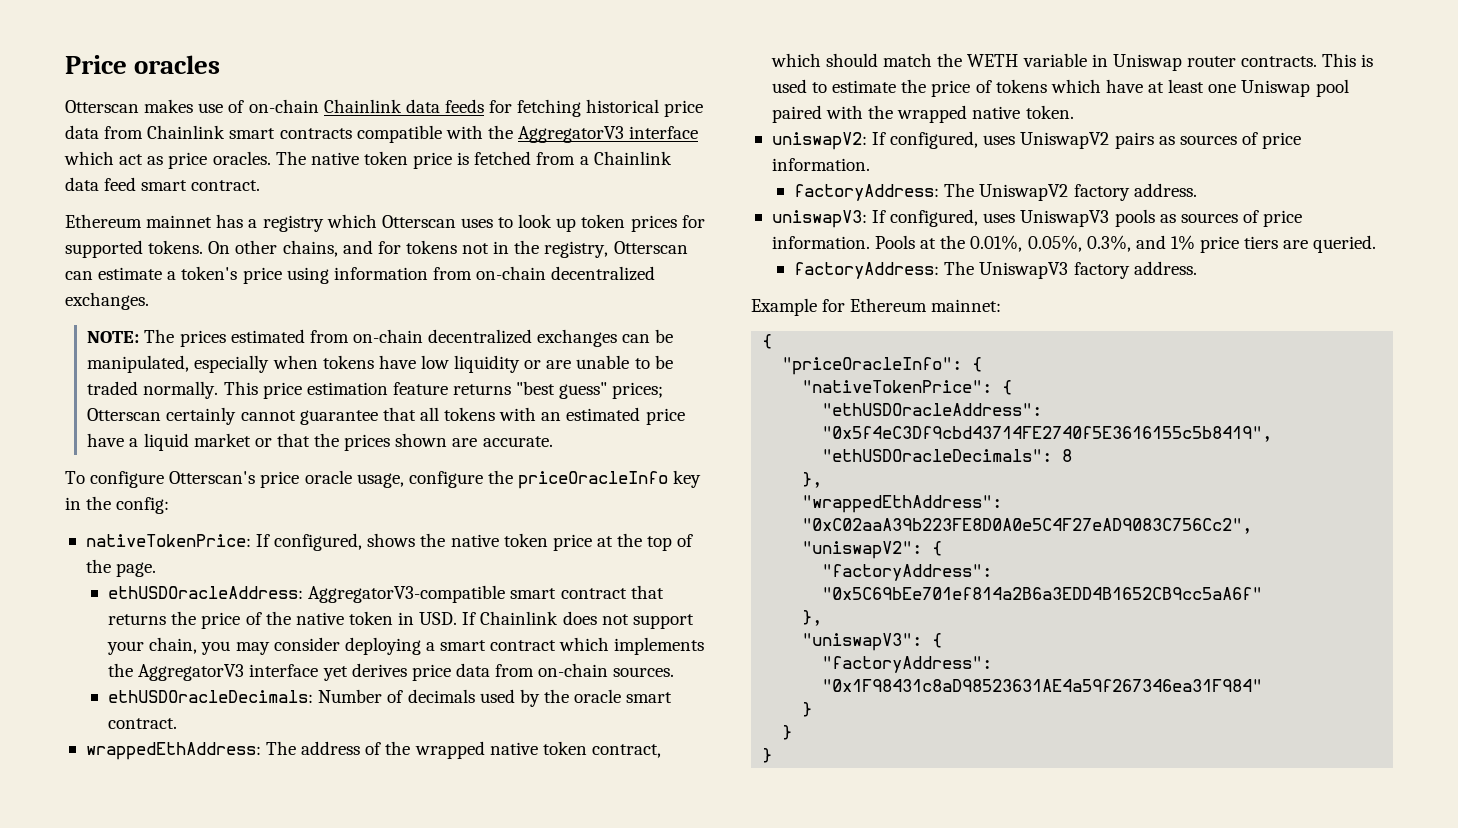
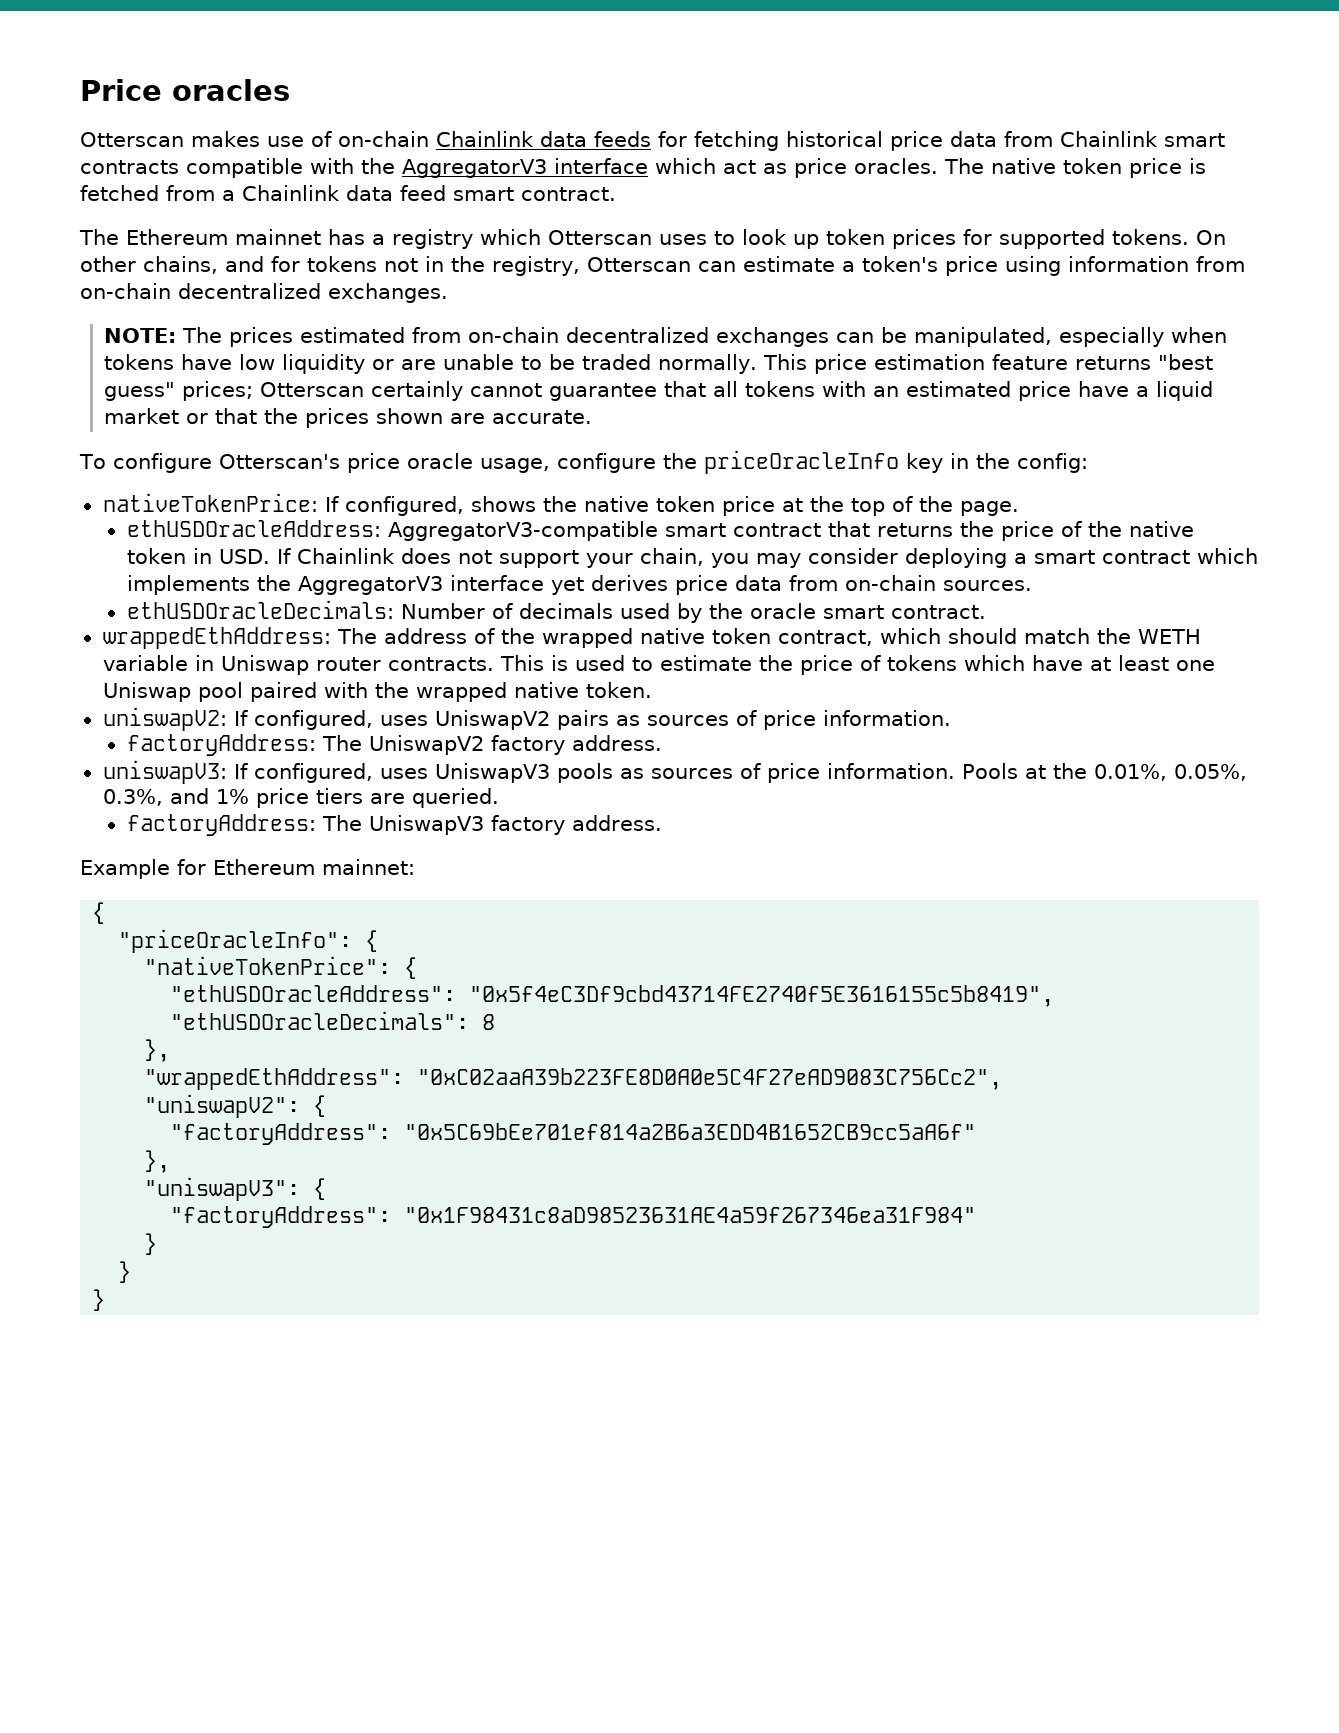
- Ethereum mainnet has a registry which Otterscan uses to look up token prices for supported tokens.
+ The Ethereum mainnet has a registry which Otterscan uses to look up token prices for supported tokens.

